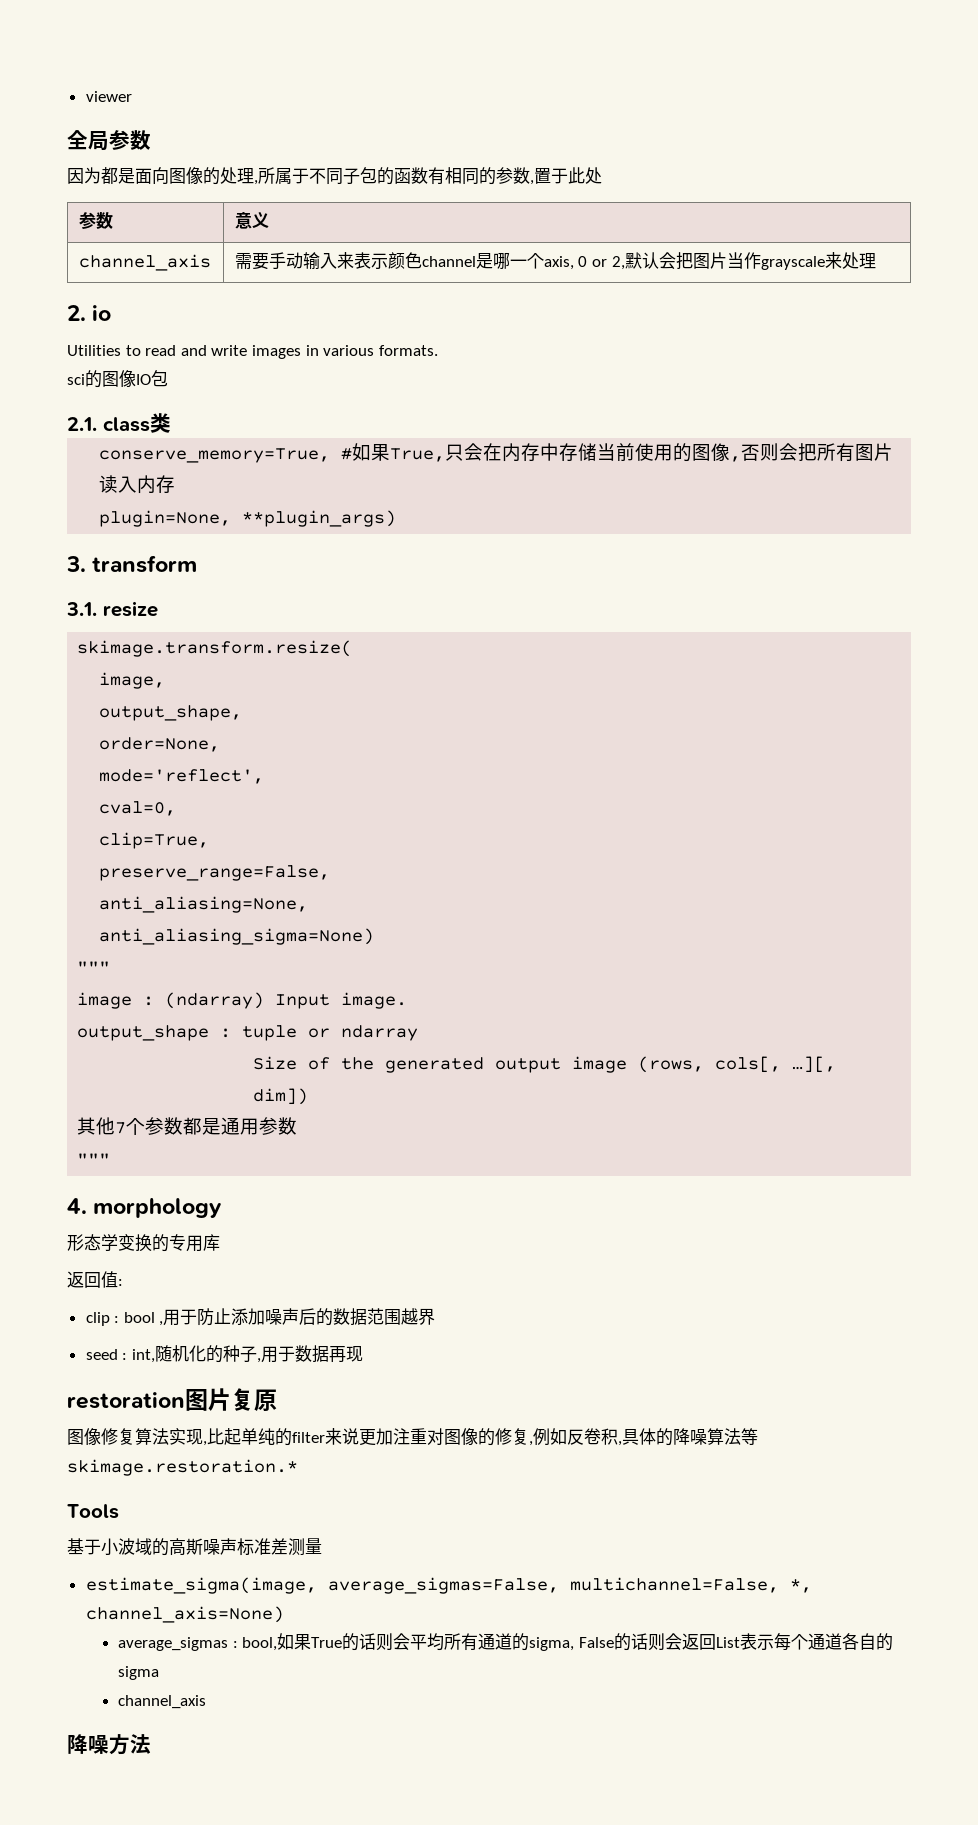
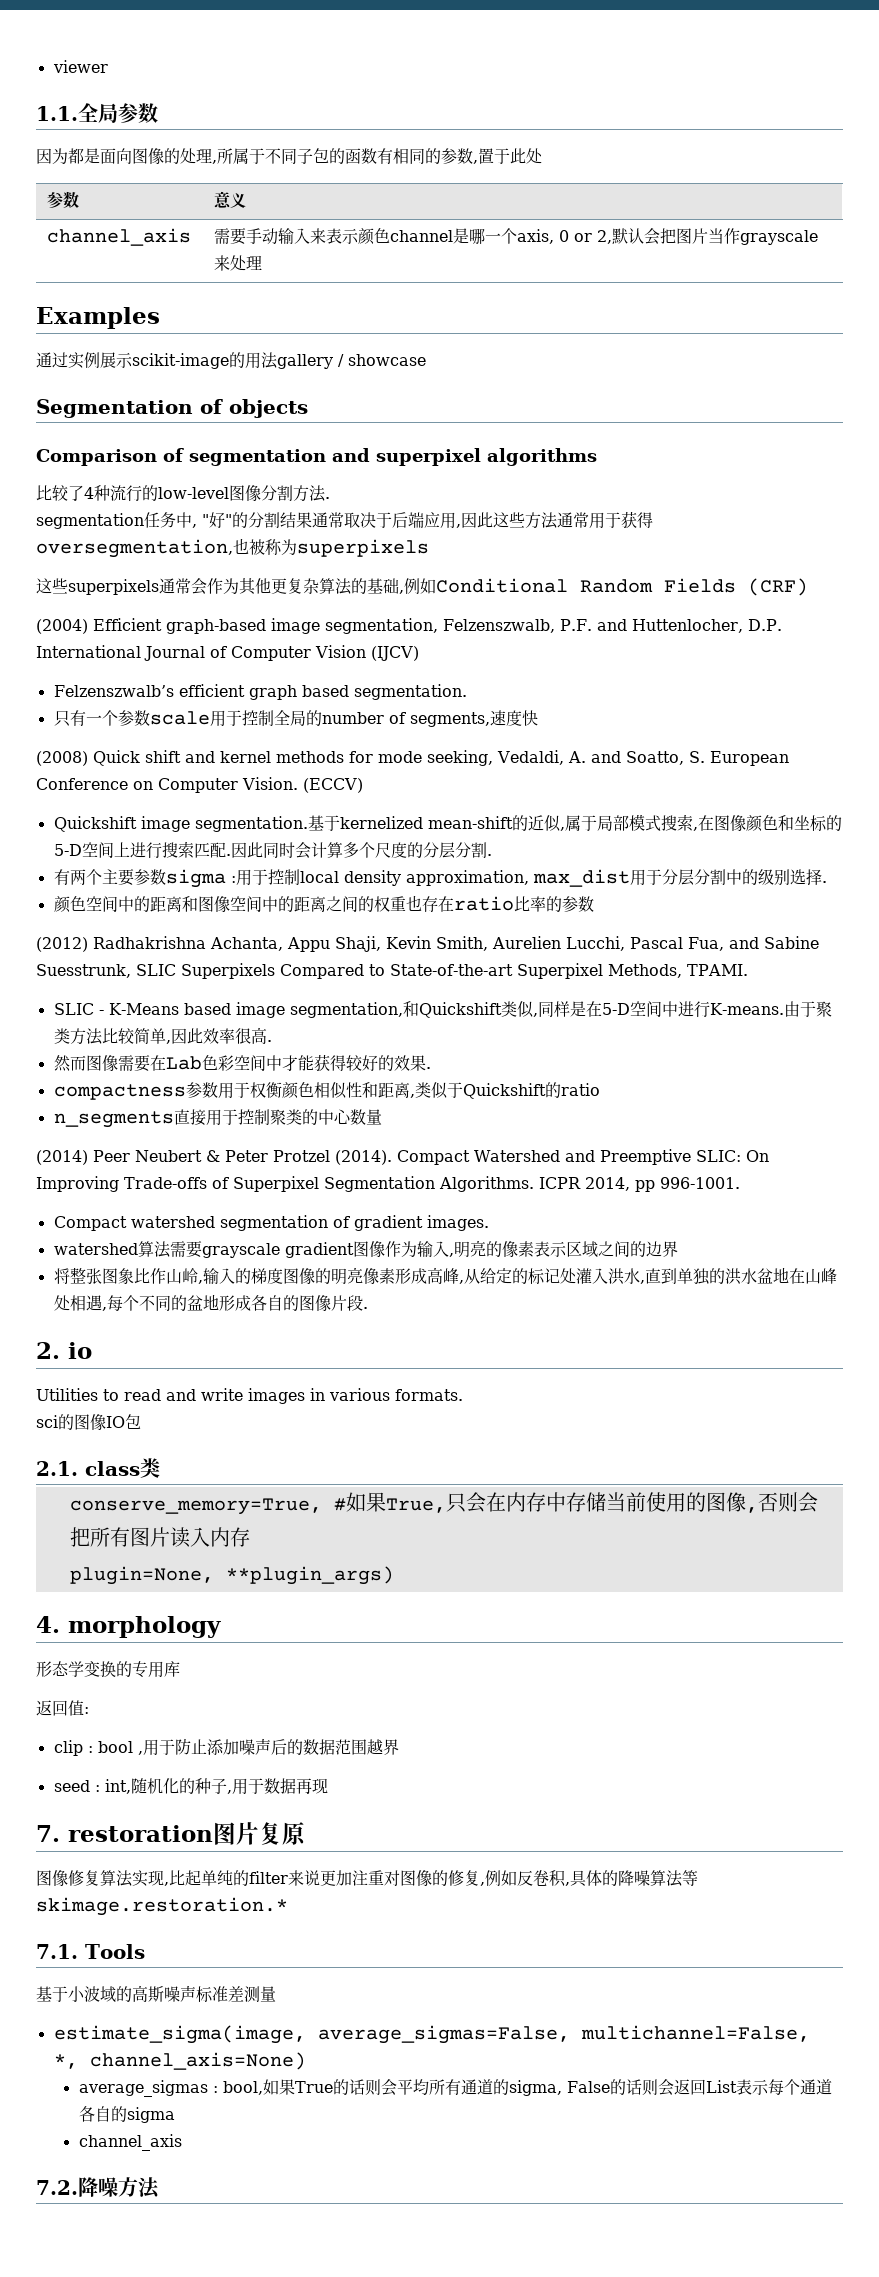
- 全局参数
+ 1.1.全局参数
+ Examples
+ 通过实例展示scikit-image的用法gallery / showcase
+ Segmentation of objects
+ Comparison of segmentation and superpixel algorithms
+ 比较了4种流行的low-level图像分割方法.
+ segmentation任务中, "好"的分割结果通常取决于后端应用,因此这些方法通常用于获得oversegmentation,也被称为superpixels
+ 这些superpixels通常会作为其他更复杂算法的基础,例如Conditional Random Fields (CRF)
+ (2004) Efficient graph-based image segmentation, Felzenszwalb, P.F. and Huttenlocher, D.P. International Journal of Computer Vision (IJCV)
+ Felzenszwalb’s efficient graph based segmentation.
+ 只有一个参数scale用于控制全局的number of segments,速度快
+ (2008) Quick shift and kernel methods for mode seeking, Vedaldi, A. and Soatto, S. European Conference on Computer Vision. (ECCV)
+ Quickshift image segmentation.基于kernelized mean-shift的近似,属于局部模式搜索,在图像颜色和坐标的5-D空间上进行搜索匹配.因此同时会计算多个尺度的分层分割.
+ 有两个主要参数sigma :用于控制local density approximation, max_dist用于分层分割中的级别选择.
+ 颜色空间中的距离和图像空间中的距离之间的权重也存在ratio比率的参数
+ (2012) Radhakrishna Achanta, Appu Shaji, Kevin Smith, Aurelien Lucchi, Pascal Fua, and Sabine Suesstrunk, SLIC Superpixels Compared to State-of-the-art Superpixel Methods, TPAMI.
+ SLIC - K-Means based image segmentation,和Quickshift类似,同样是在5-D空间中进行K-means.由于聚类方法比较简单,因此效率很高.
+ 然而图像需要在Lab色彩空间中才能获得较好的效果.
+ compactness参数用于权衡颜色相似性和距离,类似于Quickshift的ratio
+ n_segments直接用于控制聚类的中心数量
+ (2014) Peer Neubert & Peter Protzel (2014). Compact Watershed and Preemptive SLIC: On Improving Trade-offs of Superpixel Segmentation Algorithms. ICPR 2014, pp 996-1001.
+ Compact watershed segmentation of gradient images.
+ watershed算法需要grayscale gradient图像作为输入,明亮的像素表示区域之间的边界
+ 将整张图象比作山岭,输入的梯度图像的明亮像素形成高峰,从给定的标记处灌入洪水,直到单独的洪水盆地在山峰处相遇,每个不同的盆地形成各自的图像片段.
- 3. transform
- 3.1. resize
- skimage.transform.resize(
- image,
- output_shape,
- order=None,
- mode='reflect',
- cval=0,
- clip=True,
- preserve_range=False,
- anti_aliasing=None,
- anti_aliasing_sigma=None)
- """
- image : (ndarray) Input image.
- output_shape : tuple or ndarray
- Size of the generated output image (rows, cols[, …][, dim])
- 其他7个参数都是通用参数
- """
- restoration图片复原
+ 7. restoration图片复原
- Tools
+ 7.1. Tools
- 降噪方法
+ 7.2.降噪方法

